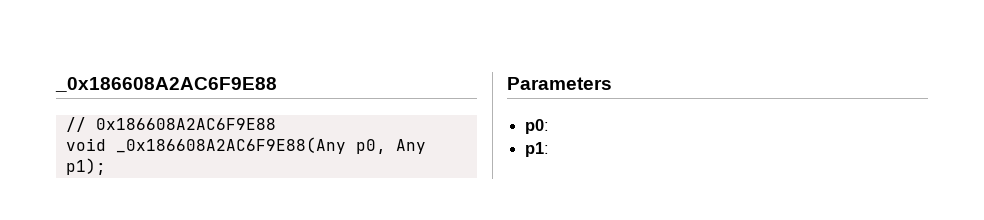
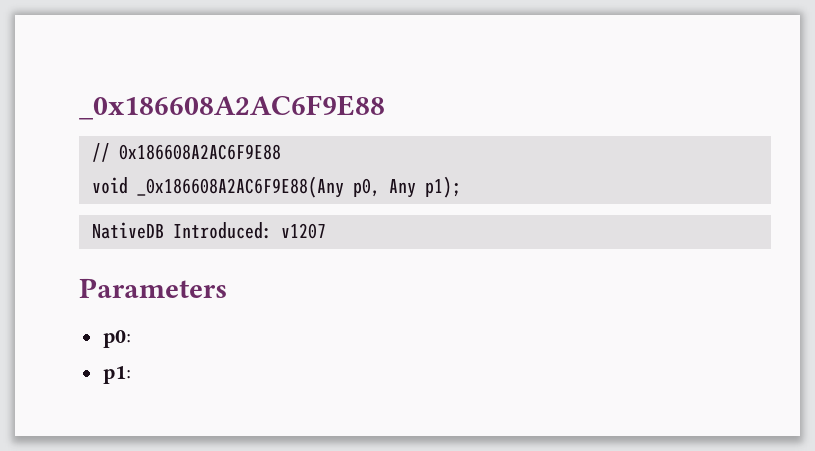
+ NativeDB Introduced: v1207

